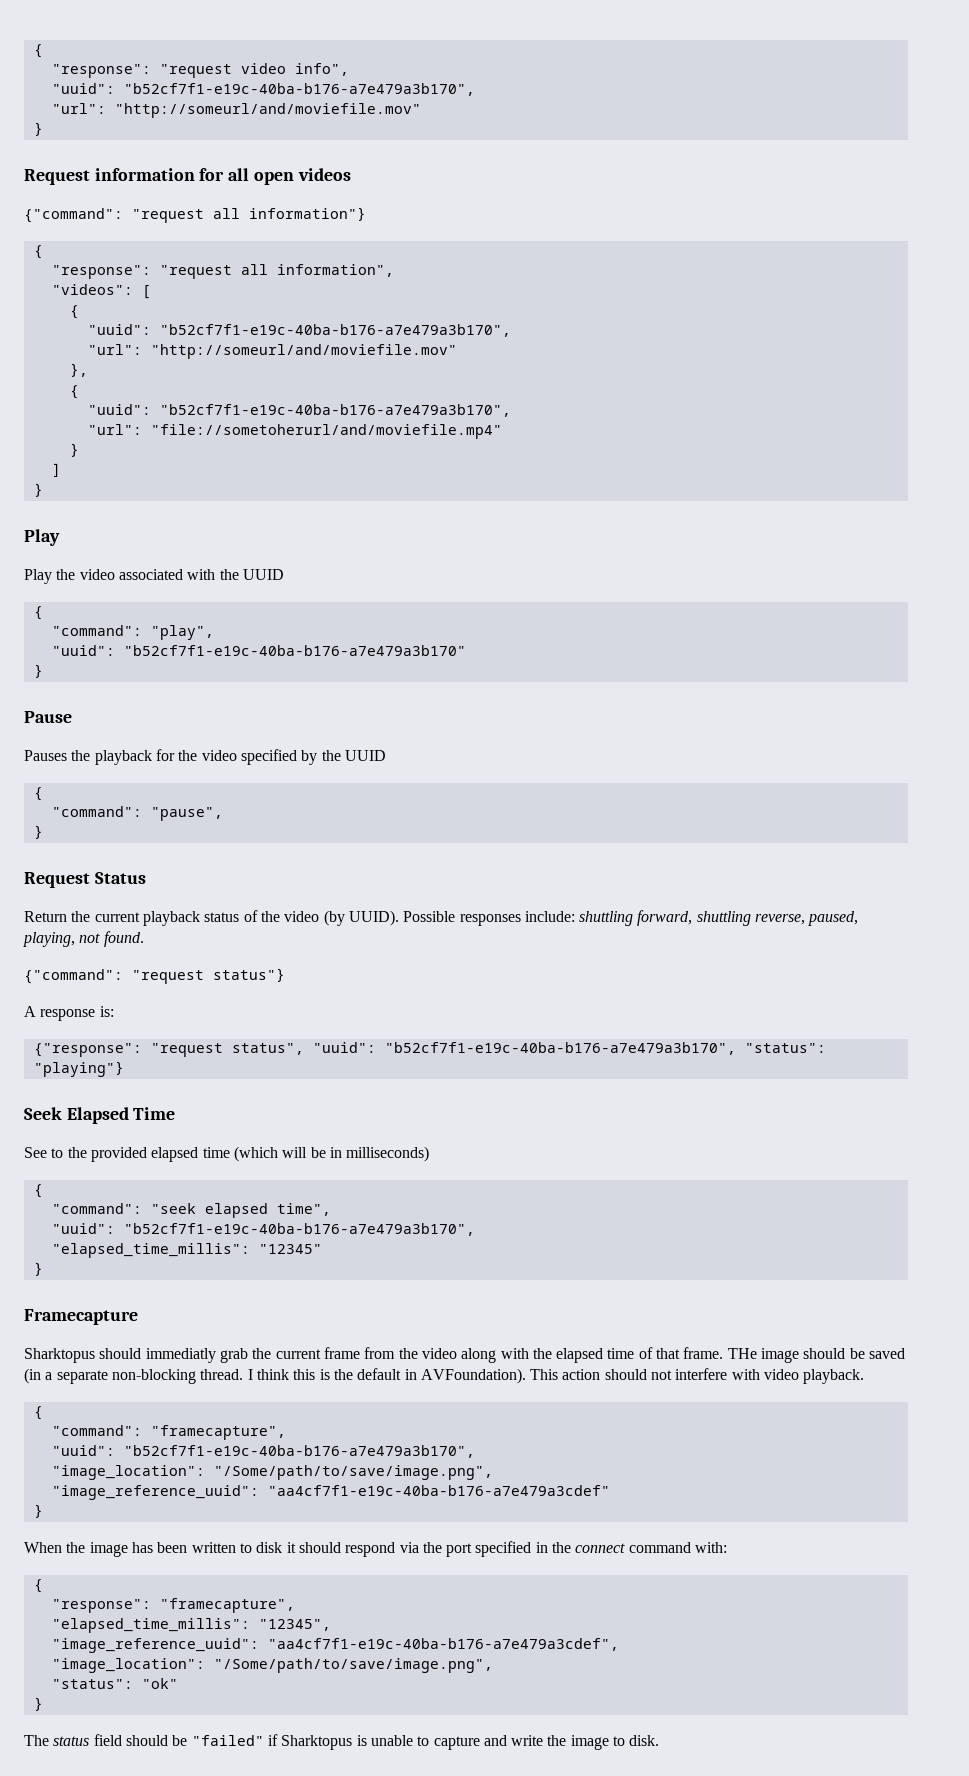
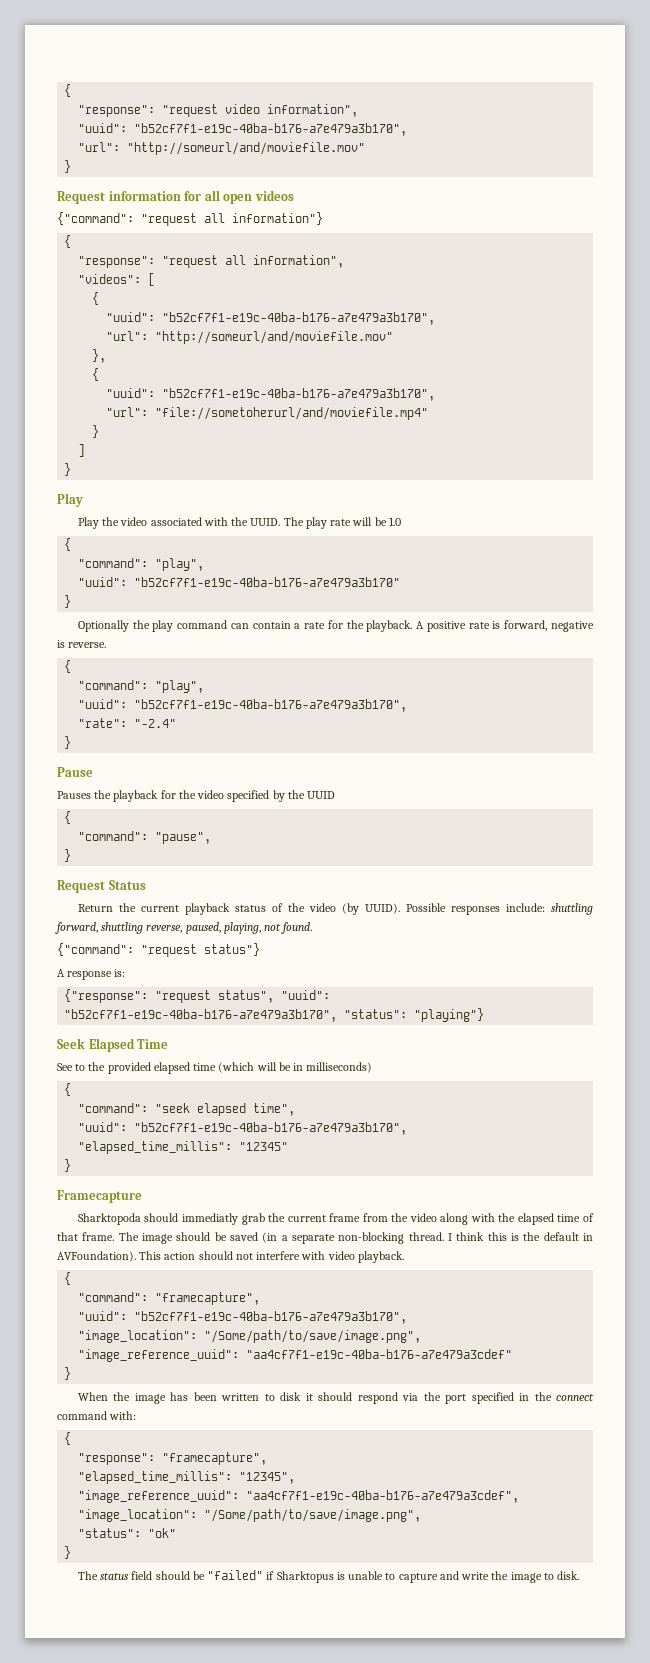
- "response": "request video info",
+ "response": "request video information",
- Play the video associated with the UUID
+ Play the video associated with the UUID. The play rate will be 1.0
+ Optionally the play command can contain a rate for the playback. A positive rate is forward, negative is reverse.
+ {
+ "command": "play",
+ "uuid": "b52cf7f1-e19c-40ba-b176-a7e479a3b170",
+ "rate": "-2.4"
+ }
- Sharktopus should immediatly grab the current frame from the video along with the elapsed time of that frame.
+ Sharktopoda should immediatly grab the current frame from the video along with the elapsed time of that frame.
- THe image should be saved (in a separate non-blocking thread.
+ The image should be saved (in a separate non-blocking thread.

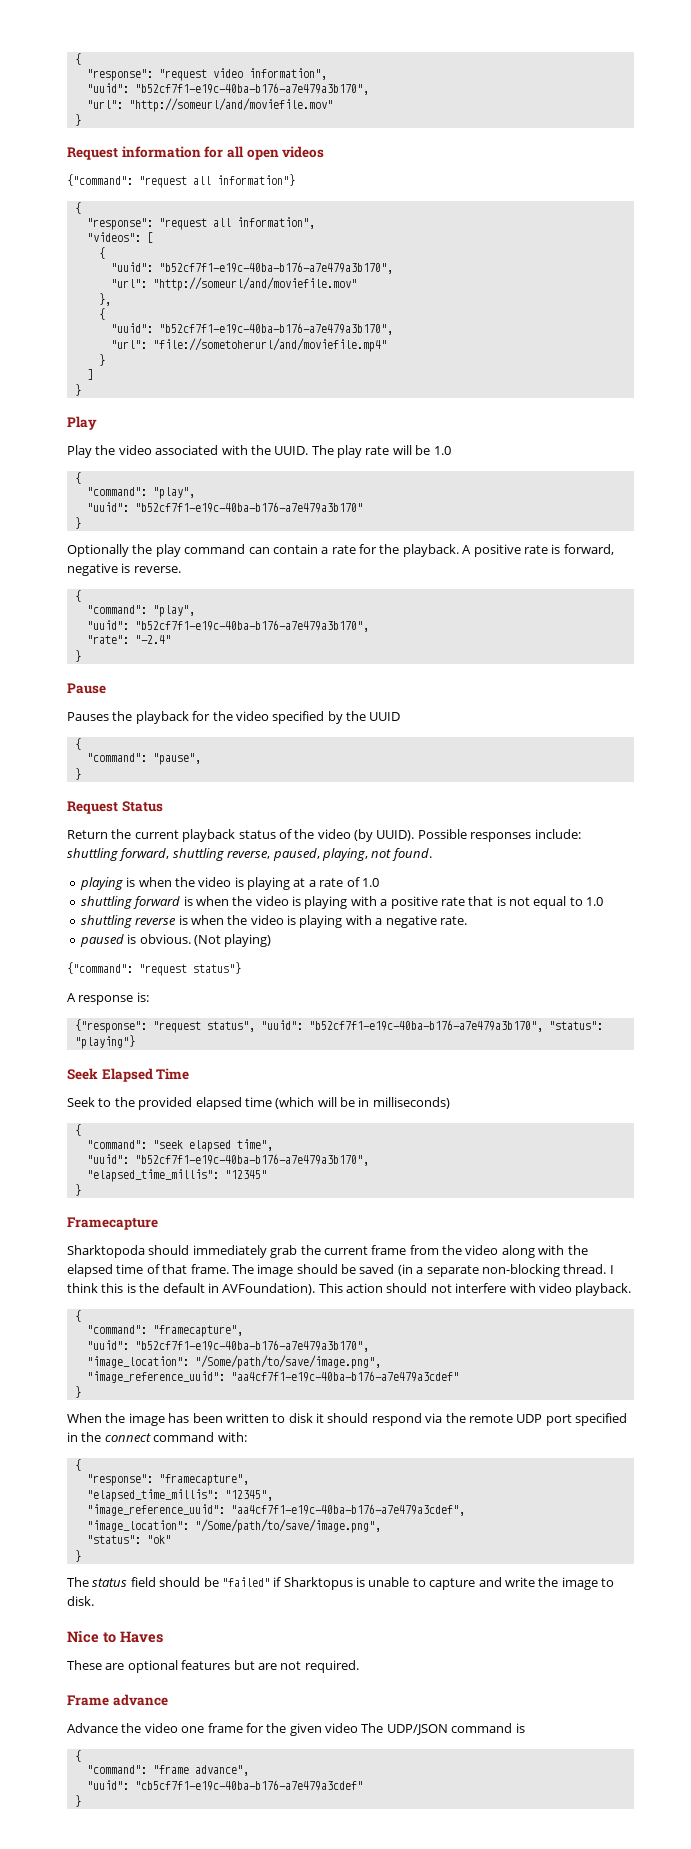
+ playing is when the video is playing at a rate of 1.0
+ shuttling forward is when the video is playing with a positive rate that is not equal to 1.0
+ shuttling reverse is when the video is playing with a negative rate.
+ paused is obvious. (Not playing)
- See to the provided elapsed time (which will be in milliseconds)
+ Seek to the provided elapsed time (which will be in milliseconds)
- Sharktopoda should immediatly grab the current frame from the video along with the elapsed time of that frame.
+ Sharktopoda should immediately grab the current frame from the video along with the elapsed time of that frame.
- When the image has been written to disk it should respond via the port specified in the connect command with:
+ When the image has been written to disk it should respond via the remote UDP port specified in the connect command with:
+ Nice to Haves
+ These are optional features but are not required.
+ Frame advance
+ Advance the video one frame for the given video The UDP/JSON command is
+ {
+ "command": "frame advance",
+ "uuid": "cb5cf7f1-e19c-40ba-b176-a7e479a3cdef"
+ }

